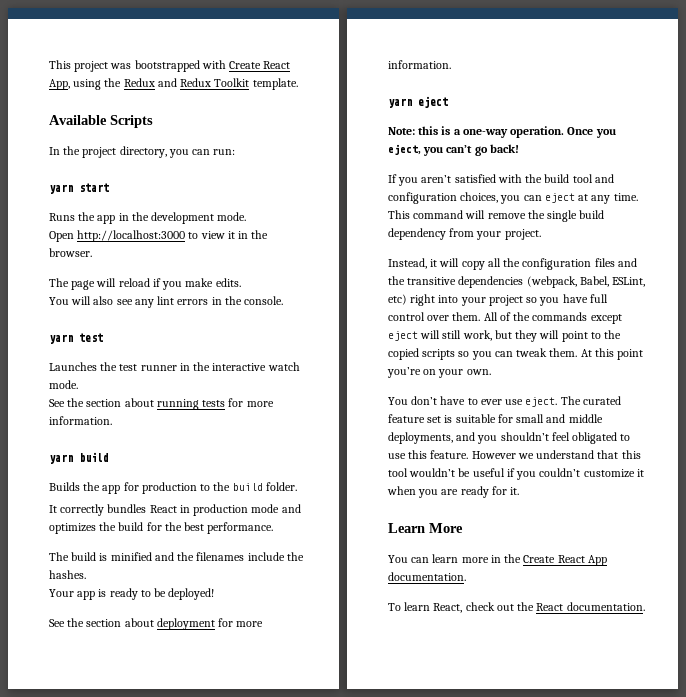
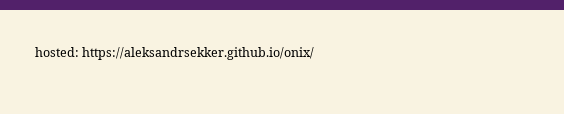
- This project was bootstrapped with Create React App, using the Redux and Redux Toolkit template.
- Available Scripts
- In the project directory, you can run:
- yarn start
- Runs the app in the development mode.
- Open http://localhost:3000 to view it in the browser.
- The page will reload if you make edits.
- You will also see any lint errors in the console.
- yarn test
- Launches the test runner in the interactive watch mode.
- See the section about running tests for more information.
- yarn build
- Builds the app for production to the build folder.
- It correctly bundles React in production mode and optimizes the build for the best performance.
- The build is minified and the filenames include the hashes.
- Your app is ready to be deployed!
- See the section about deployment for more information.
- yarn eject
- Note: this is a one-way operation. Once you eject, you can’t go back!
- If you aren’t satisfied with the build tool and configuration choices, you can eject at any time. This command will remove the single build dependency from your project.
- Instead, it will copy all the configuration files and the transitive dependencies (webpack, Babel, ESLint, etc) right into your project so you have full control over them. All of the commands except eject will still work, but they will point to the copied scripts so you can tweak them. At this point you’re on your own.
- You don’t have to ever use eject. The curated feature set is suitable for small and middle deployments, and you shouldn’t feel obligated to use this feature. However we understand that this tool wouldn’t be useful if you couldn’t customize it when you are ready for it.
- Learn More
- You can learn more in the Create React App documentation.
- To learn React, check out the React documentation.
+ hosted: https://aleksandrsekker.github.io/onix/

